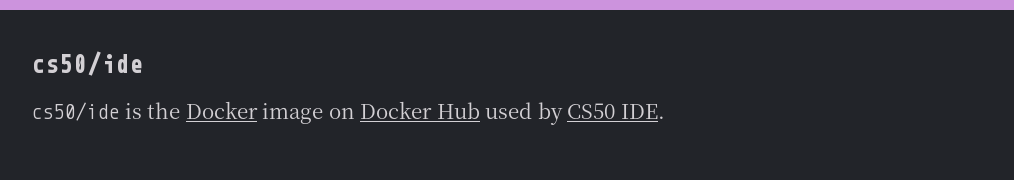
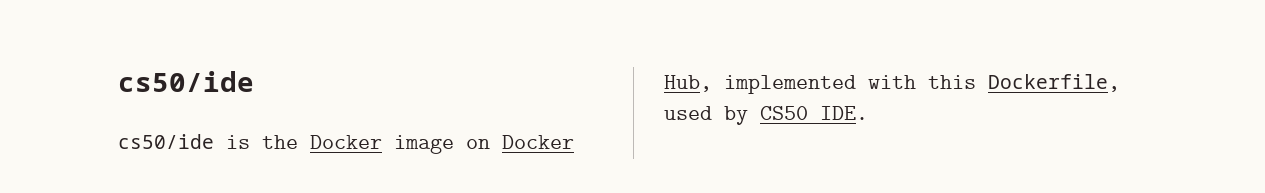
- cs50/ide is the Docker image on Docker Hub used by CS50 IDE.
+ cs50/ide is the Docker image on Docker Hub, implemented with this Dockerfile, used by CS50 IDE.

